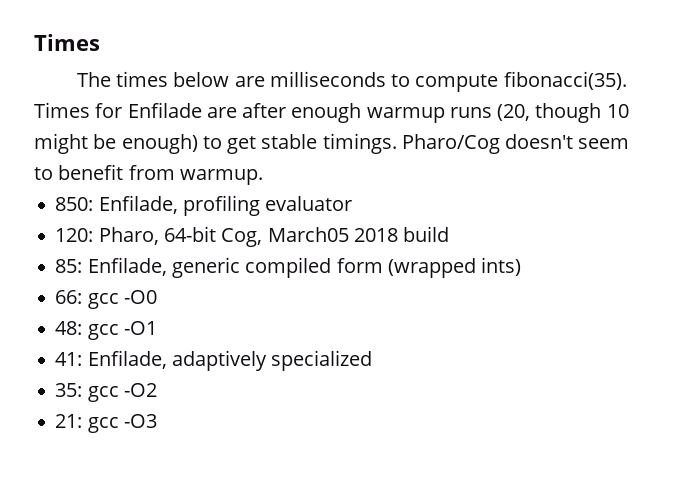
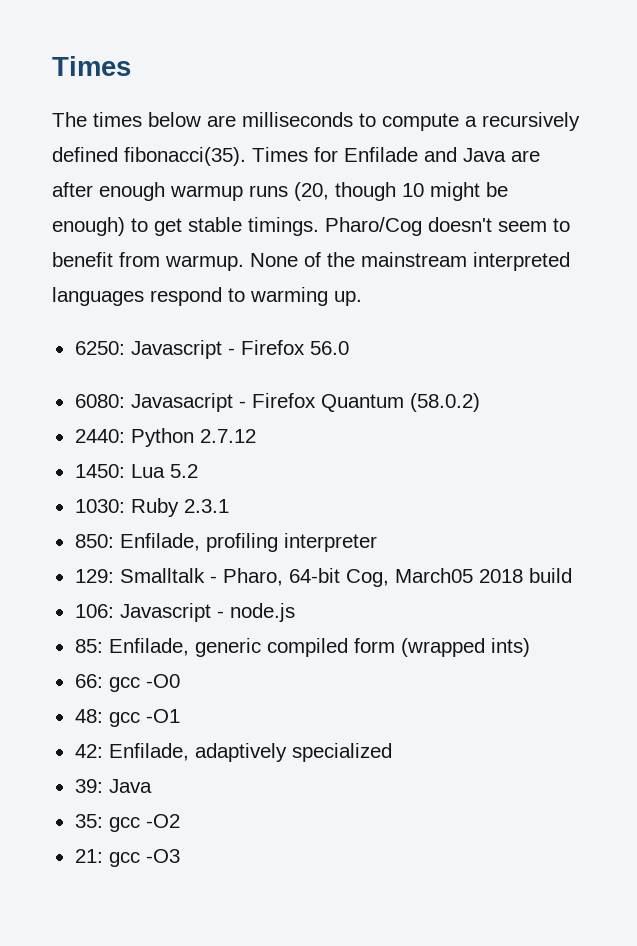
- The times below are milliseconds to compute fibonacci(35).
+ The times below are milliseconds to compute a recursively defined fibonacci(35).
- Times for Enfilade are after enough warmup runs (20, though 10 might be enough) to get stable timings.
+ Times for Enfilade and Java are after enough warmup runs (20, though 10 might be enough) to get stable timings.
+ None of the mainstream interpreted languages respond to warming up.
+ 6250: Javascript - Firefox 56.0
+ 6080: Javasacript - Firefox Quantum (58.0.2)
+ 2440: Python 2.7.12
+ 1450: Lua 5.2
+ 1030: Ruby 2.3.1
- 850: Enfilade, profiling evaluator
- 120: Pharo, 64-bit Cog, March05 2018 build
+ 850: Enfilade, profiling interpreter
+ 129: Smalltalk - Pharo, 64-bit Cog, March05 2018 build
+ 106: Javascript - node.js
- 41: Enfilade, adaptively specialized
+ 42: Enfilade, adaptively specialized
+ 39: Java

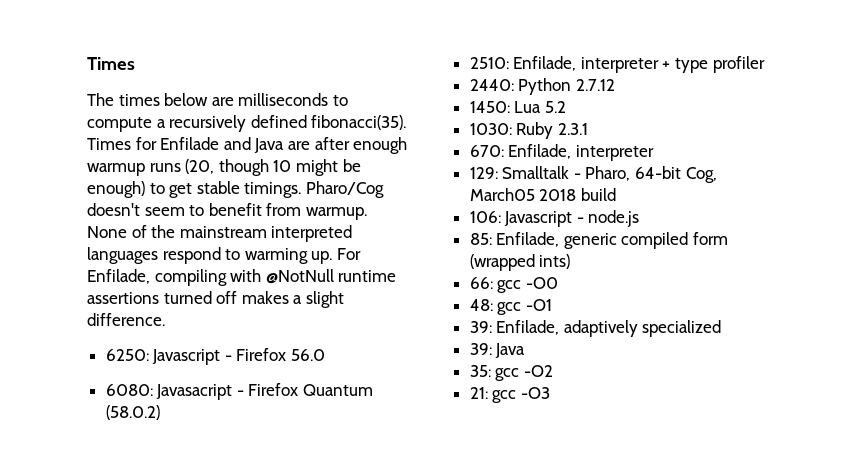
+ For Enfilade, compiling with @NotNull runtime assertions turned off makes a slight difference.
+ 2510: Enfilade, interpreter + type profiler
- 850: Enfilade, profiling interpreter
+ 670: Enfilade, interpreter
- 42: Enfilade, adaptively specialized
+ 39: Enfilade, adaptively specialized

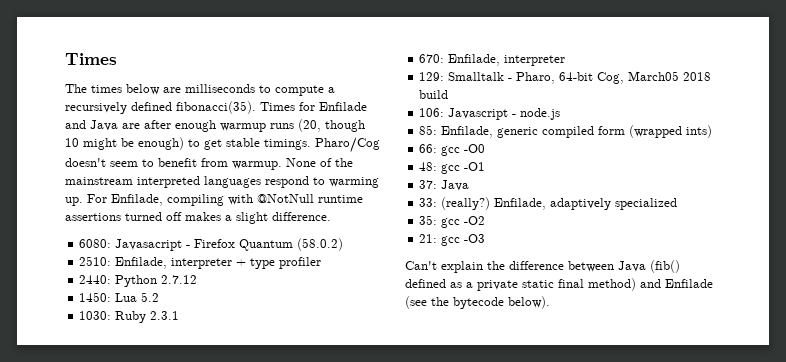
- 6250: Javascript - Firefox 56.0
- 39: Enfilade, adaptively specialized
+ 37: Java
+ 33: (really?) Enfilade, adaptively specialized
- 39: Java
+ Can't explain the difference between Java (fib() defined as a private static final method) and Enfilade (see the bytecode below).

